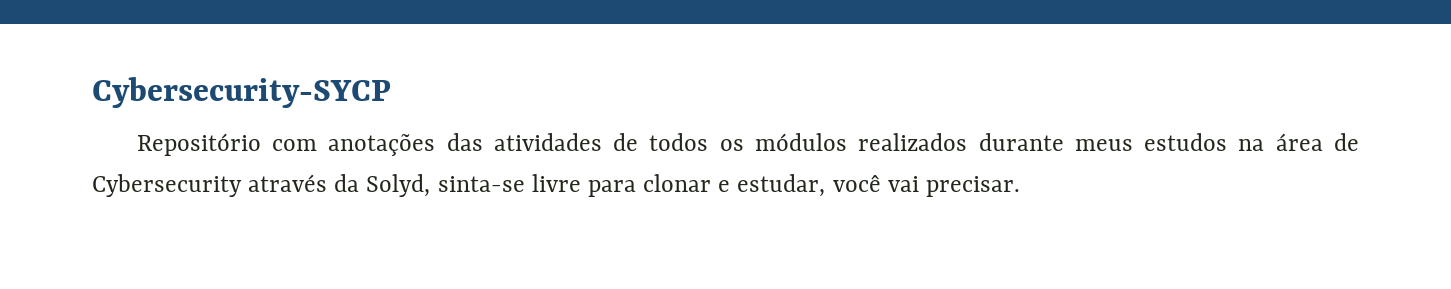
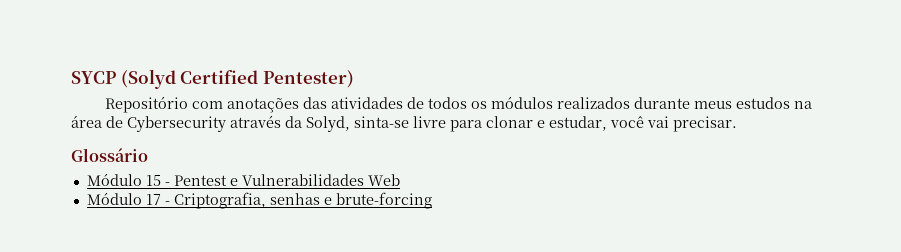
- Cybersecurity-SYCP
+ SYCP (Solyd Certified Pentester)
+ Glossário
+ Módulo 15 - Pentest e Vulnerabilidades Web
+ Módulo 17 - Criptografia, senhas e brute-forcing

